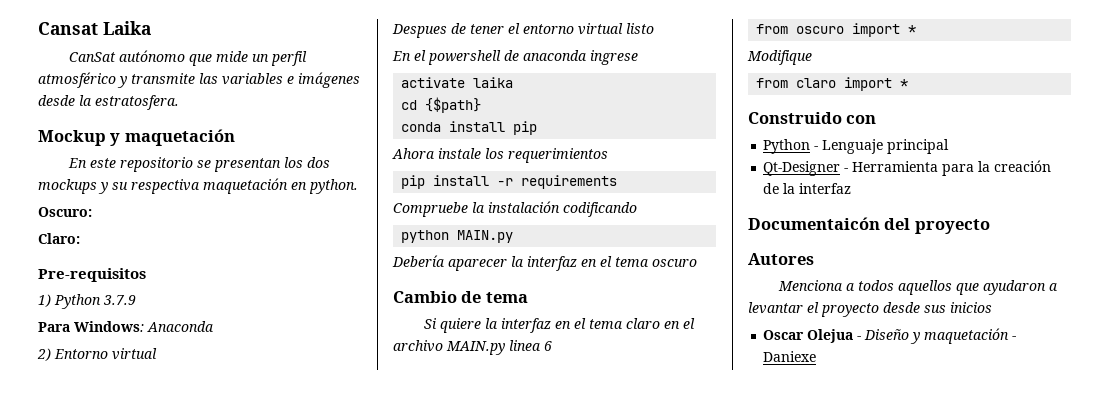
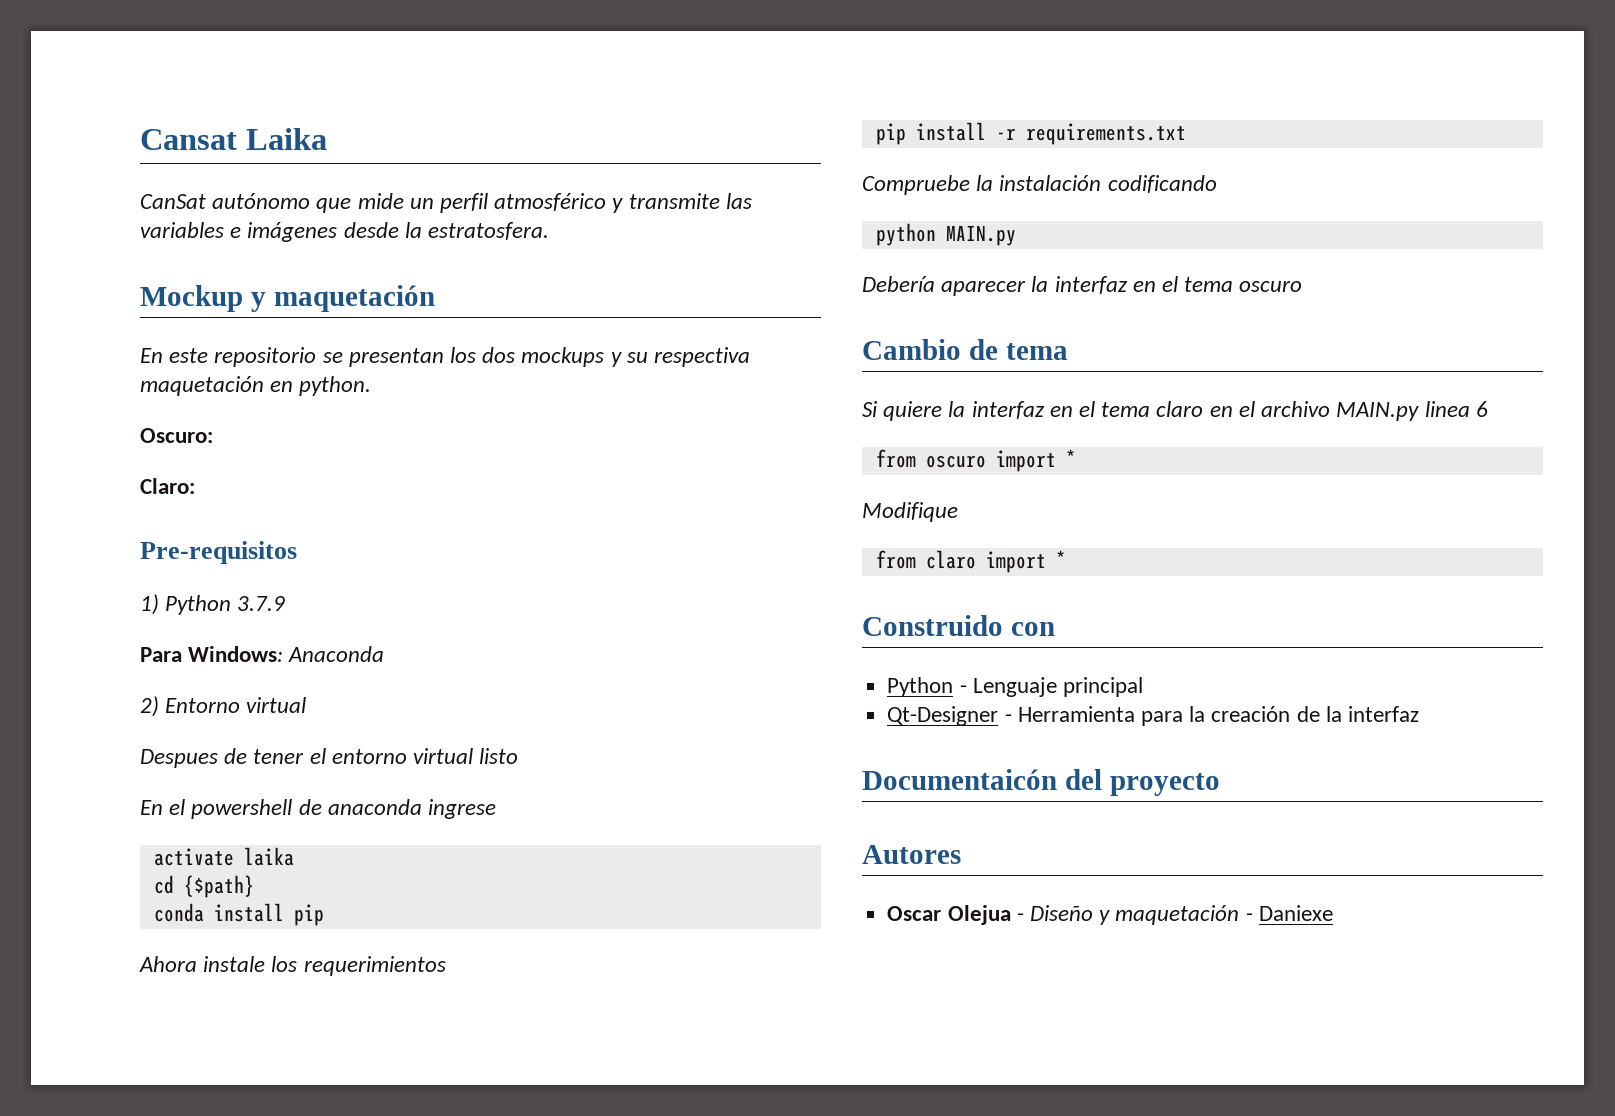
- pip install -r requirements
+ pip install -r requirements.txt
- Menciona a todos aquellos que ayudaron a levantar el proyecto desde sus inicios

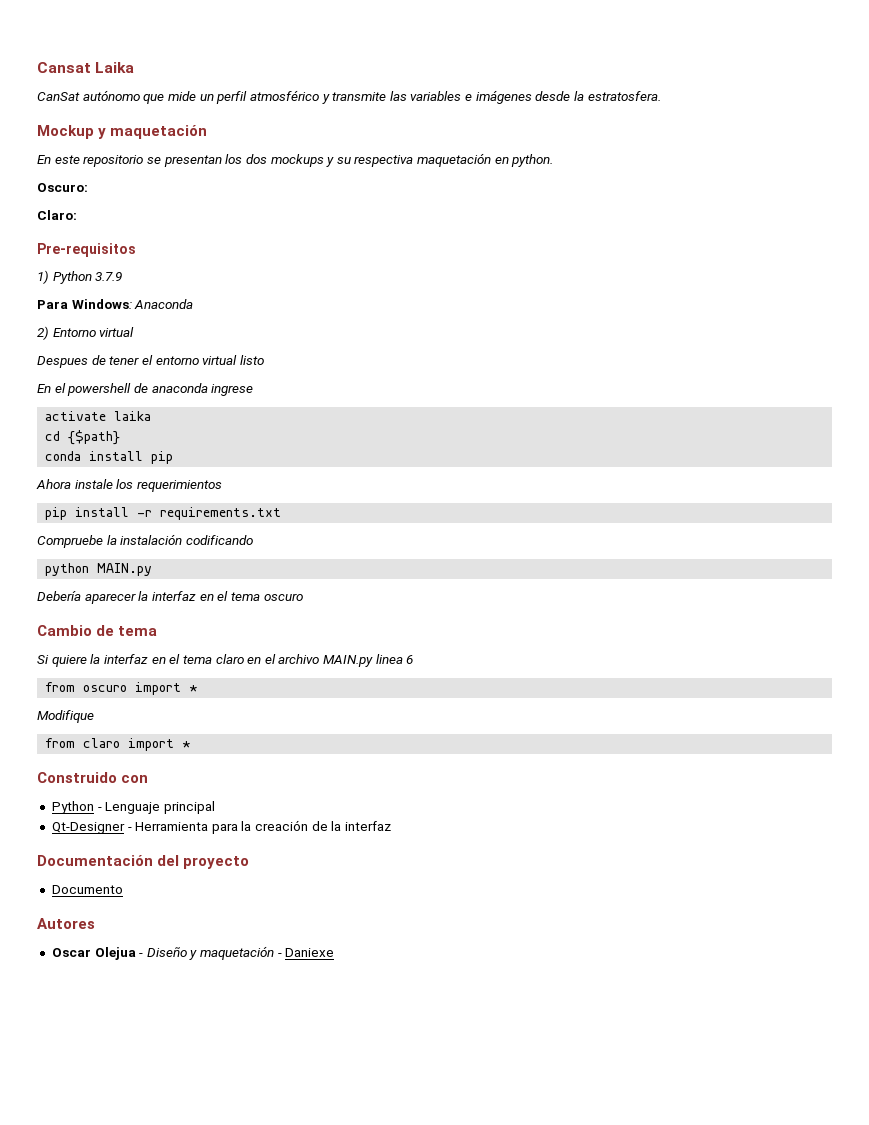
- Documentaicón del proyecto
+ Documentación del proyecto
+ Documento

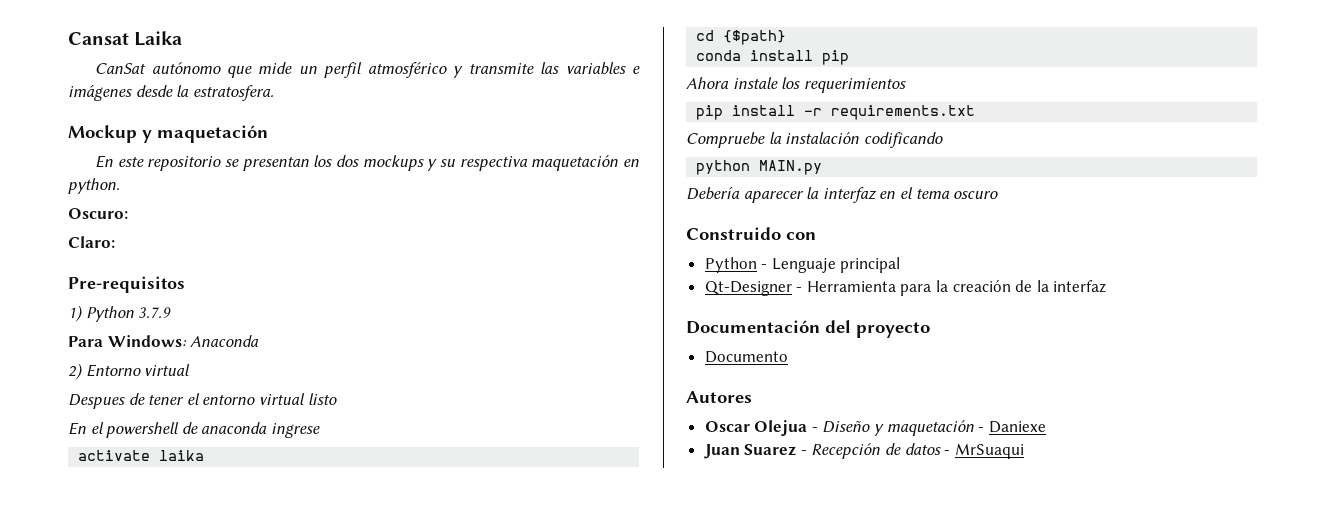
- Cambio de tema
- Si quiere la interfaz en el tema claro en el archivo MAIN.py linea 6
- from oscuro import *
- Modifique
- from claro import *
+ Juan Suarez - Recepción de datos - MrSuaqui

